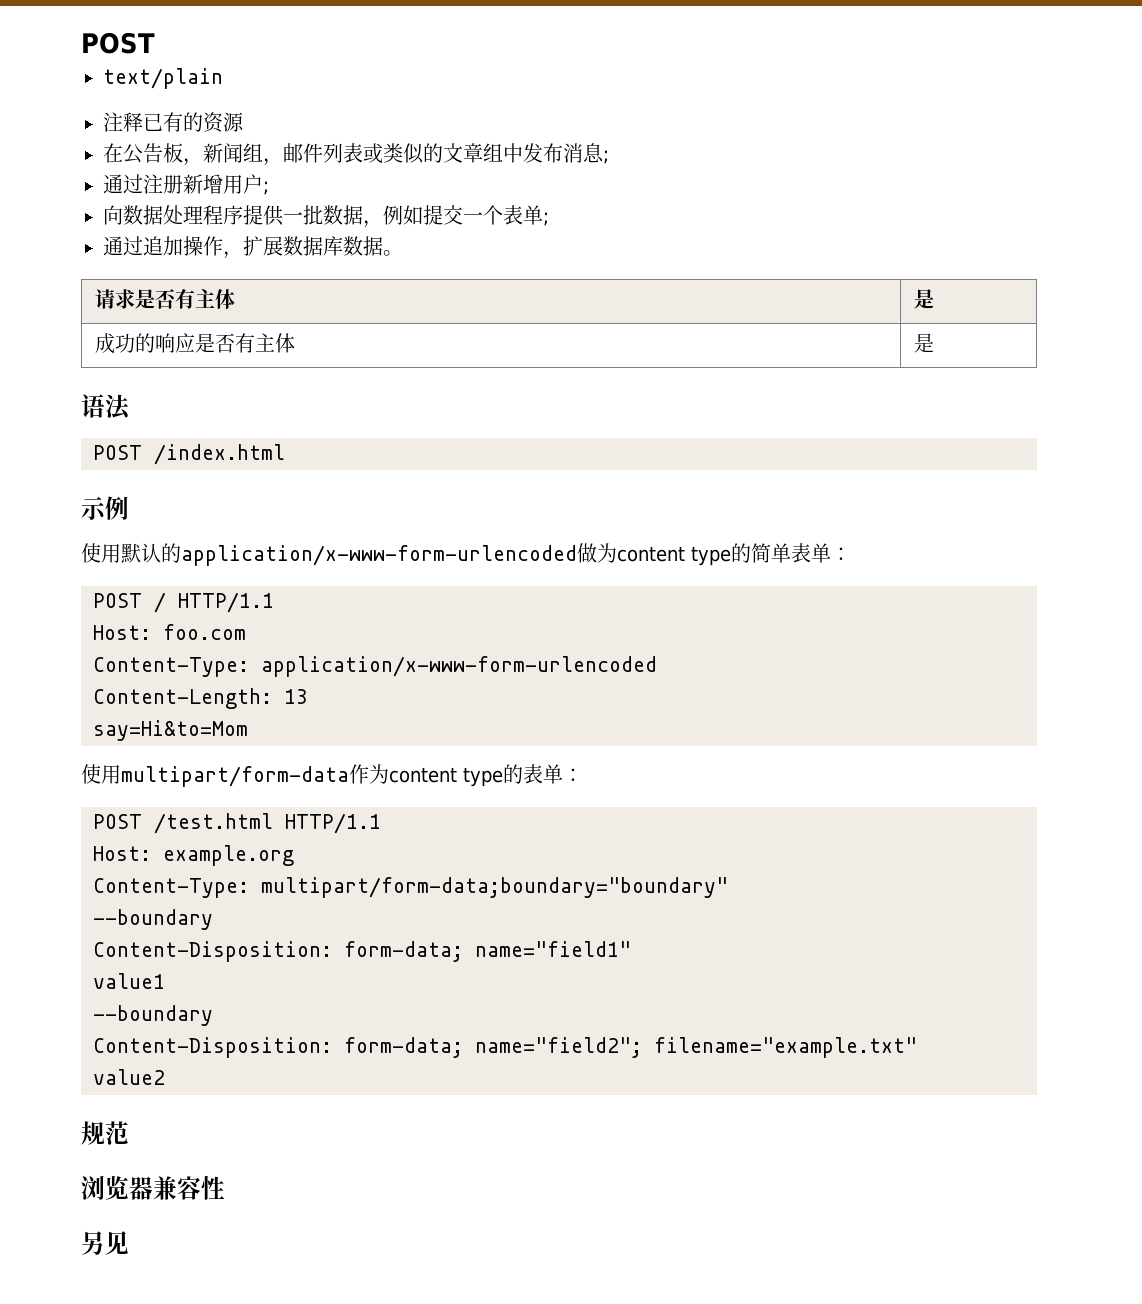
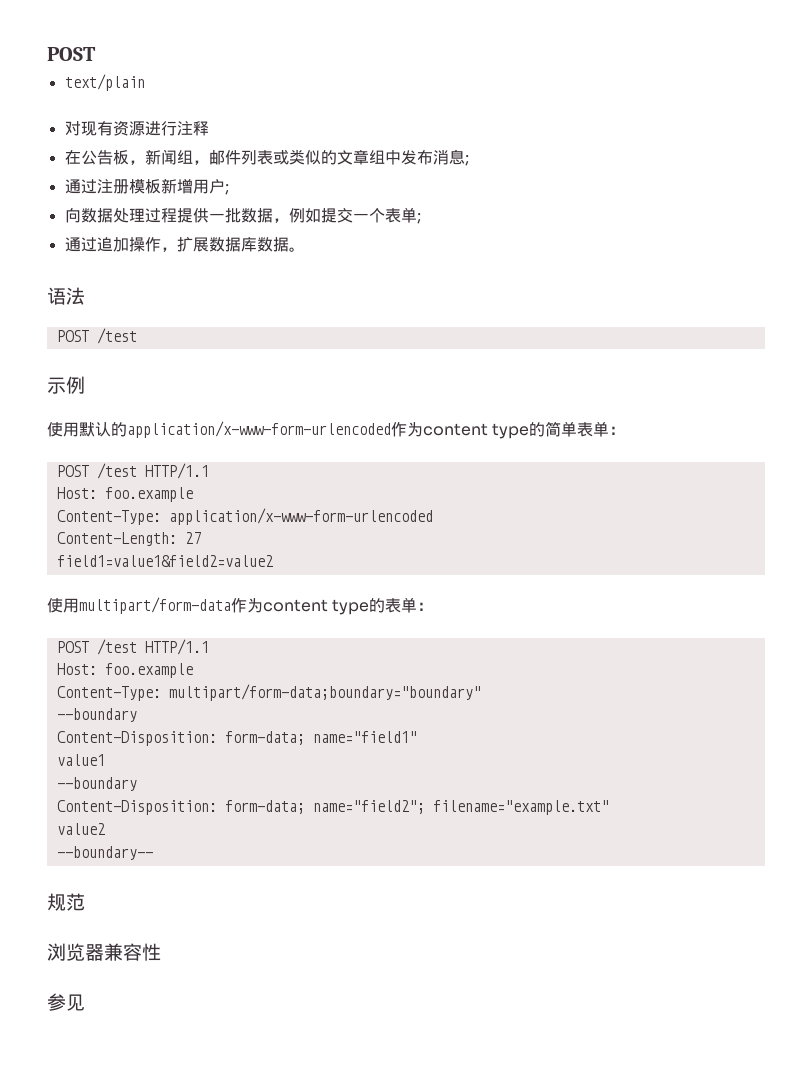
- 注释已有的资源
+ 对现有资源进行注释
- 通过注册新增用户;
+ 通过注册模板新增用户;
- 向数据处理程序提供一批数据，例如提交一个表单;
+ 向数据处理过程提供一批数据，例如提交一个表单;
- 请求是否有主体 | 是
- 成功的响应是否有主体 | 是
  语法
- POST /index.html
+ POST /test
- 使用默认的application/x-www-form-urlencoded做为content type的简单表单：
- POST / HTTP/1.1
- Host: foo.com
+ 使用默认的application/x-www-form-urlencoded作为content type的简单表单：
+ POST /test HTTP/1.1
+ Host: foo.example
- Content-Length: 13
- say=Hi&to=Mom
+ Content-Length: 27
+ field1=value1&field2=value2
  使用multipart/form-data作为content type的表单：
- POST /test.html HTTP/1.1
- Host: example.org
+ POST /test HTTP/1.1
+ Host: foo.example
+ --boundary--
- 另见
+ 参见

